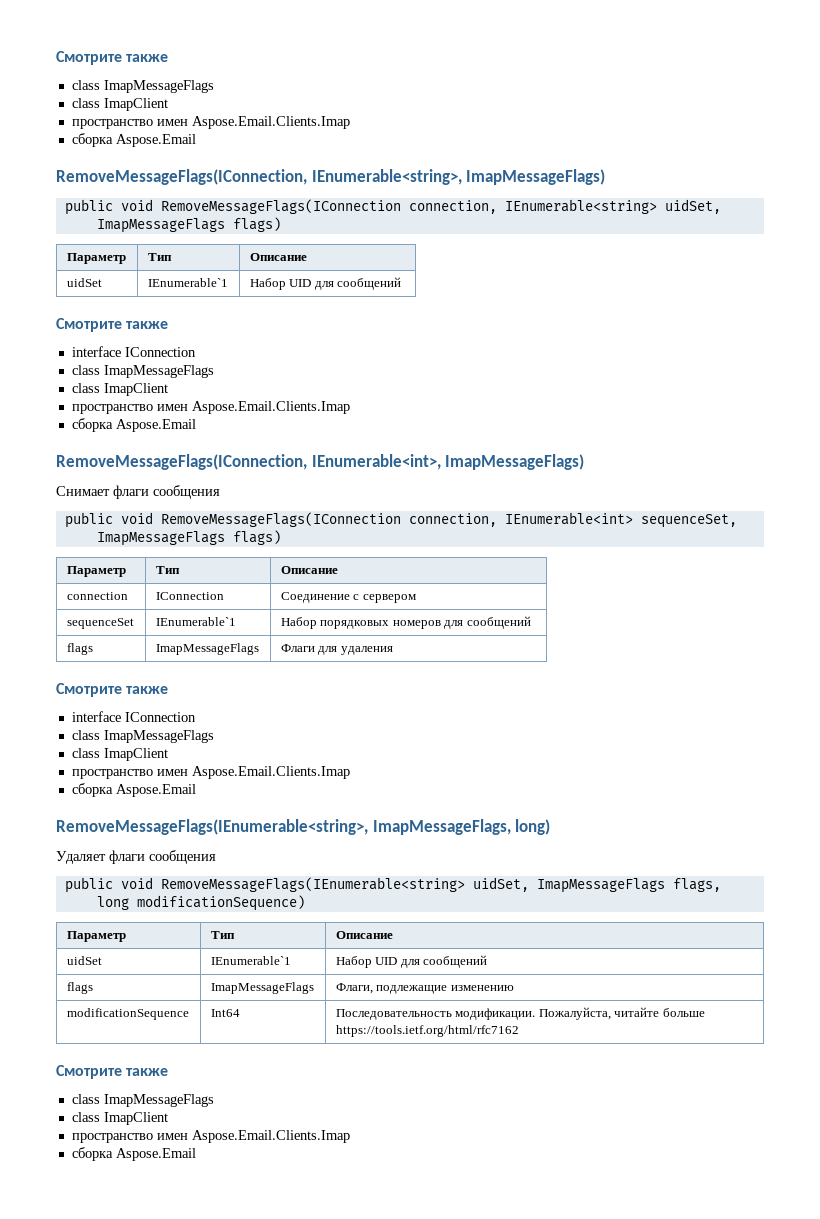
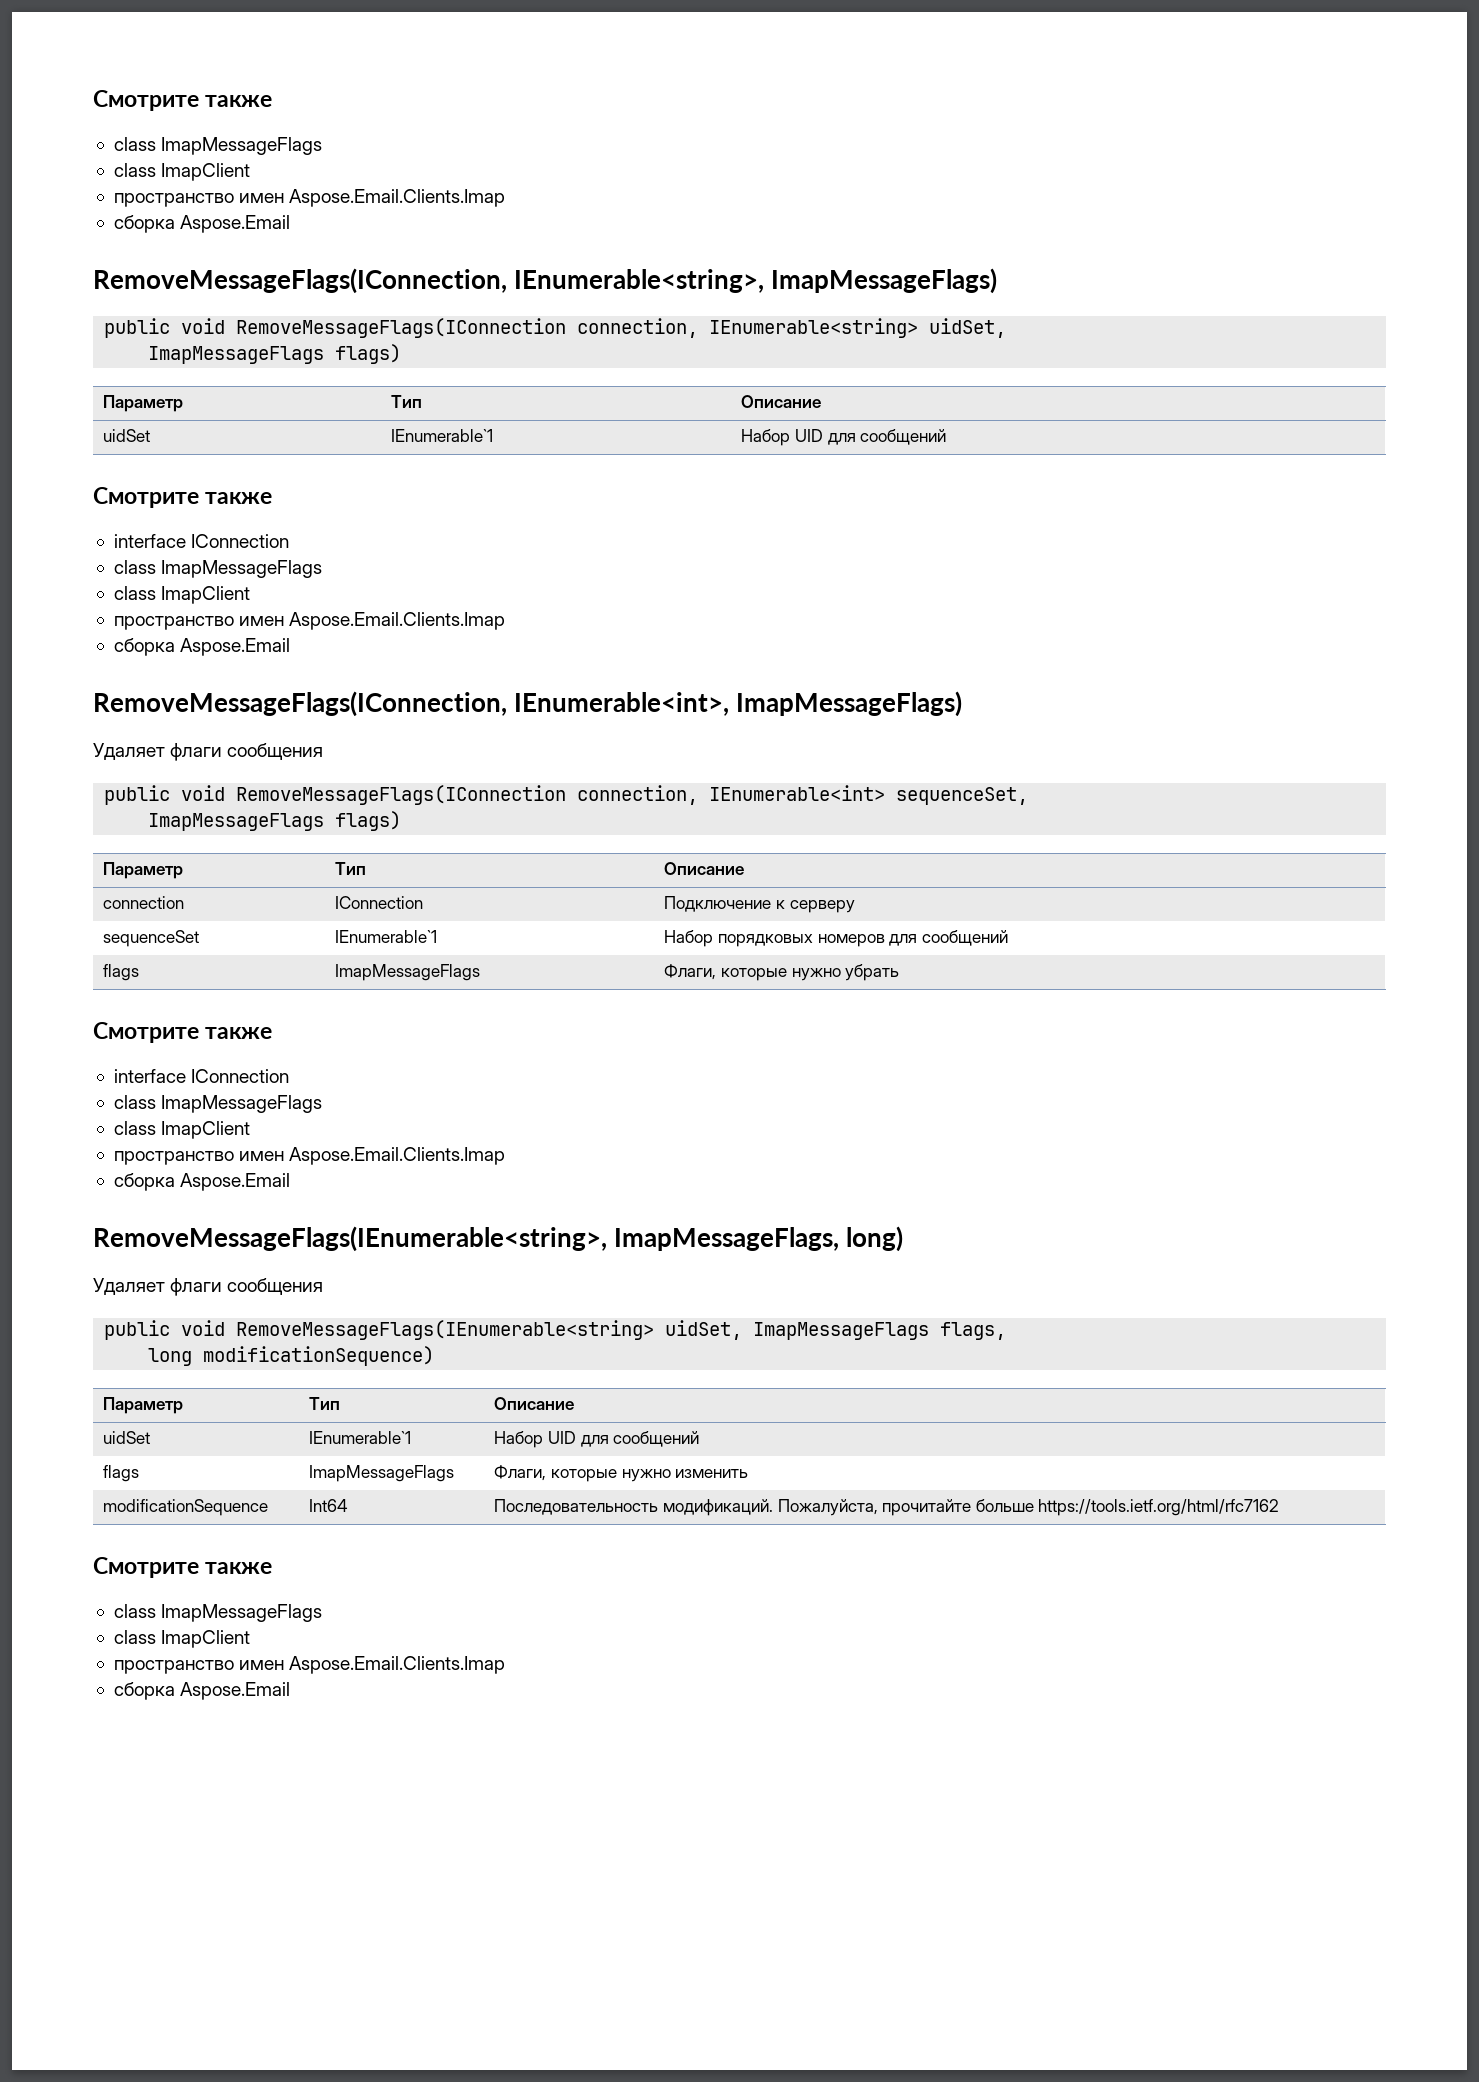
  RemoveMessageFlags(IConnection, IEnumerable<int>, ImapMessageFlags)
- Снимает флаги сообщения
+ Удаляет флаги сообщения
- connection | IConnection | Соединение с сервером
+ connection | IConnection | Подключение к серверу
- flags | ImapMessageFlags | Флаги для удаления
+ flags | ImapMessageFlags | Флаги, которые нужно убрать
- flags | ImapMessageFlags | Флаги, подлежащие изменению
+ flags | ImapMessageFlags | Флаги, которые нужно изменить
- modificationSequence | Int64 | Последовательность модификации. Пожалуйста, читайте больше https://tools.ietf.org/html/rfc7162
+ modificationSequence | Int64 | Последовательность модификаций. Пожалуйста, прочитайте больше https://tools.ietf.org/html/rfc7162

